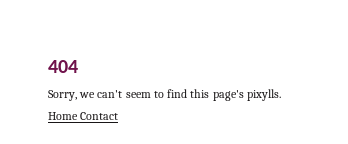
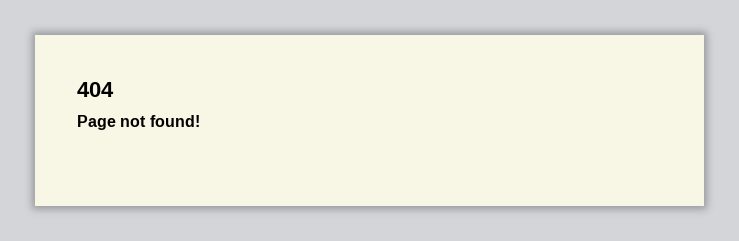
- Sorry, we can't seem to find this page's pixylls.
- Home Contact
+ Page not found!

